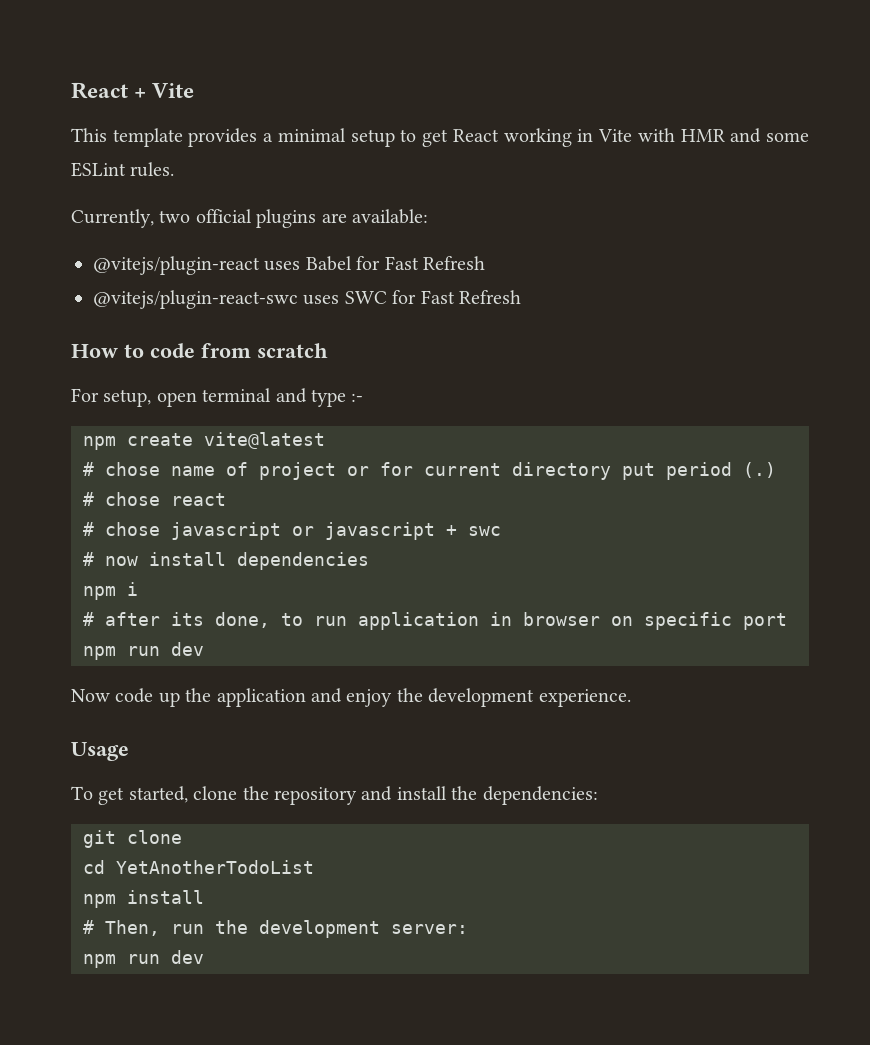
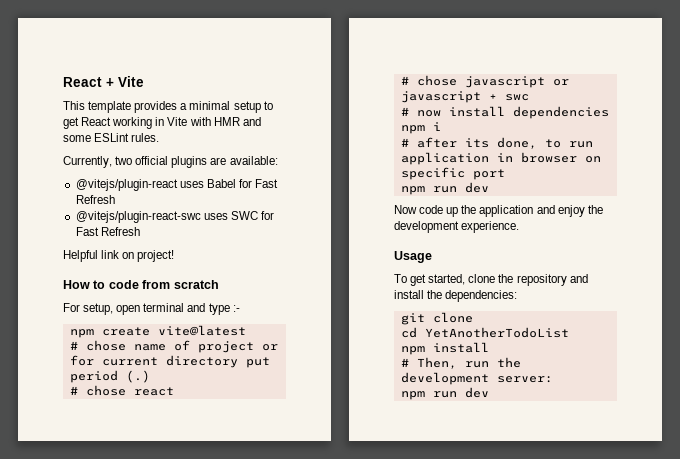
+ Helpful link on project!

